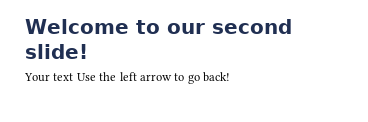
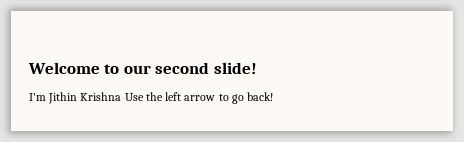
- Your text Use the left arrow to go back!
+ I'm Jithin Krishna Use the left arrow to go back!

